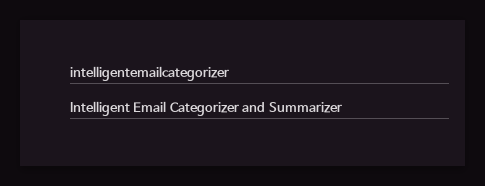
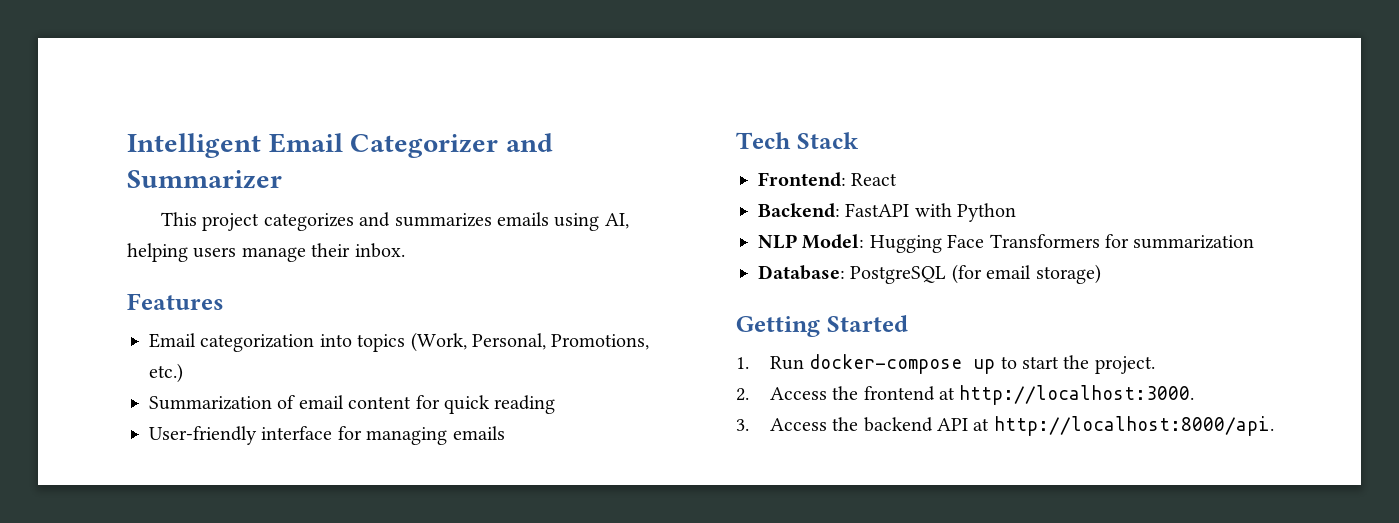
- intelligentemailcategorizer
+ This project categorizes and summarizes emails using AI, helping users manage their inbox.
+ Features
+ Email categorization into topics (Work, Personal, Promotions, etc.)
+ Summarization of email content for quick reading
+ User-friendly interface for managing emails
+ Tech Stack
+ Frontend: React
+ Backend: FastAPI with Python
+ NLP Model: Hugging Face Transformers for summarization
+ Database: PostgreSQL (for email storage)
+ Getting Started
+ 1. Run docker-compose up to start the project.
+ 2. Access the frontend at http://localhost:3000.
+ 3. Access the backend API at http://localhost:8000/api.

